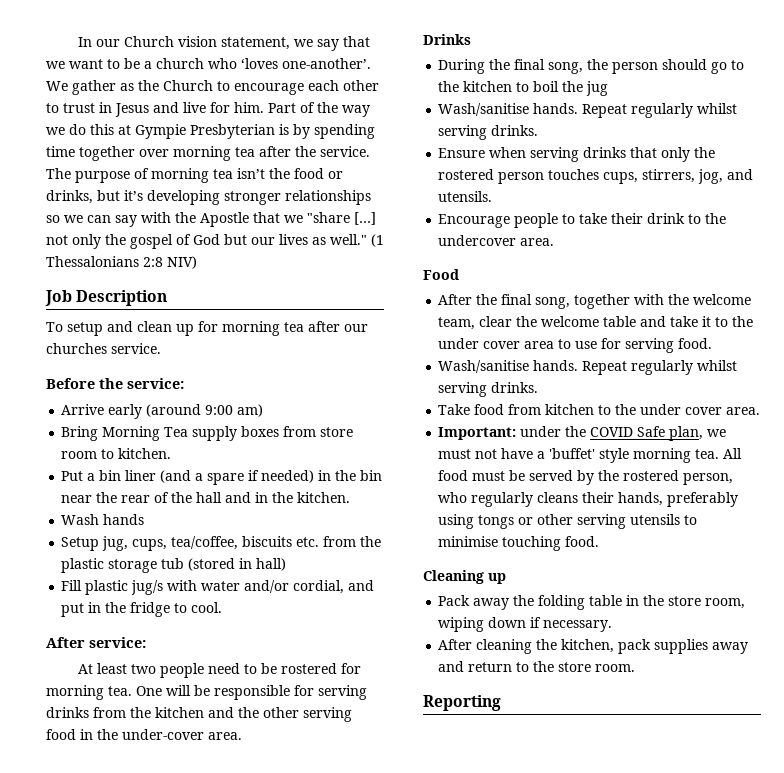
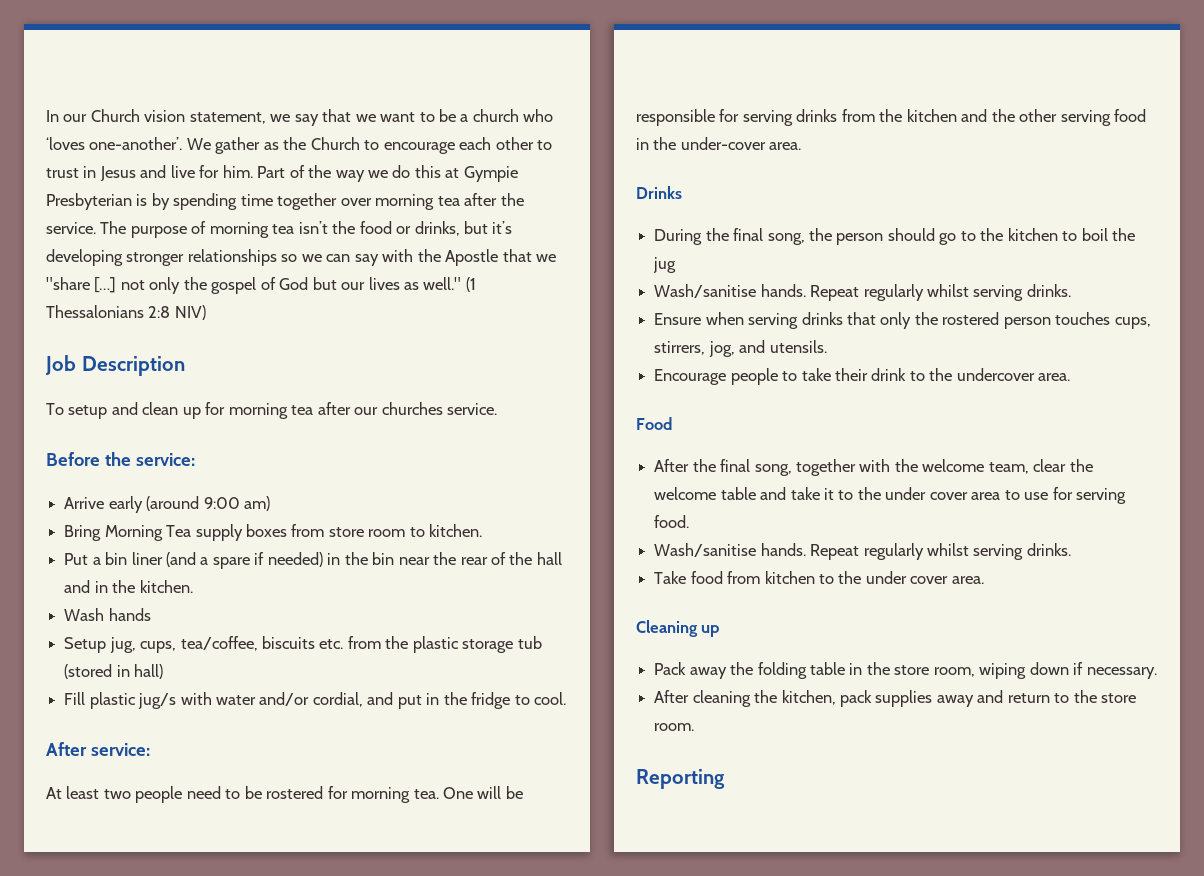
- Important: under the COVID Safe plan, we must not have a 'buffet' style morning tea. All food must be served by the rostered person, who regularly cleans their hands, preferably using tongs or other serving utensils to minimise touching food.

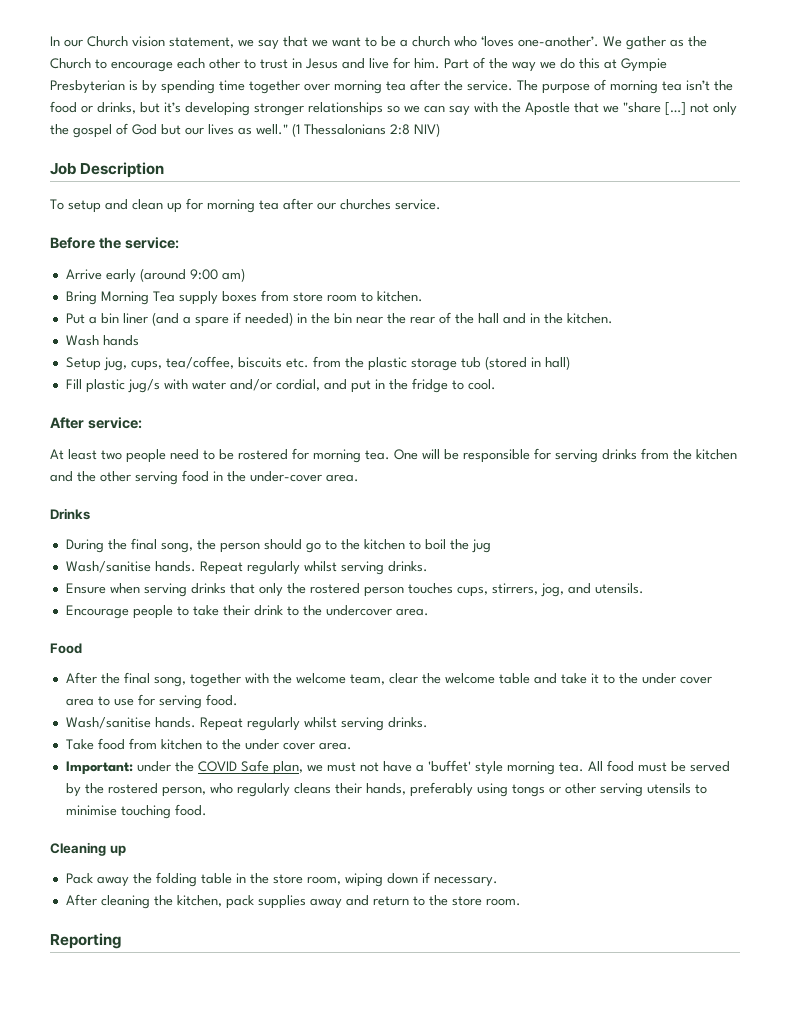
+ Important: under the COVID Safe plan, we must not have a 'buffet' style morning tea. All food must be served by the rostered person, who regularly cleans their hands, preferably using tongs or other serving utensils to minimise touching food.

